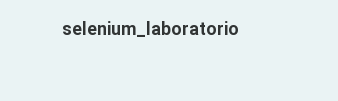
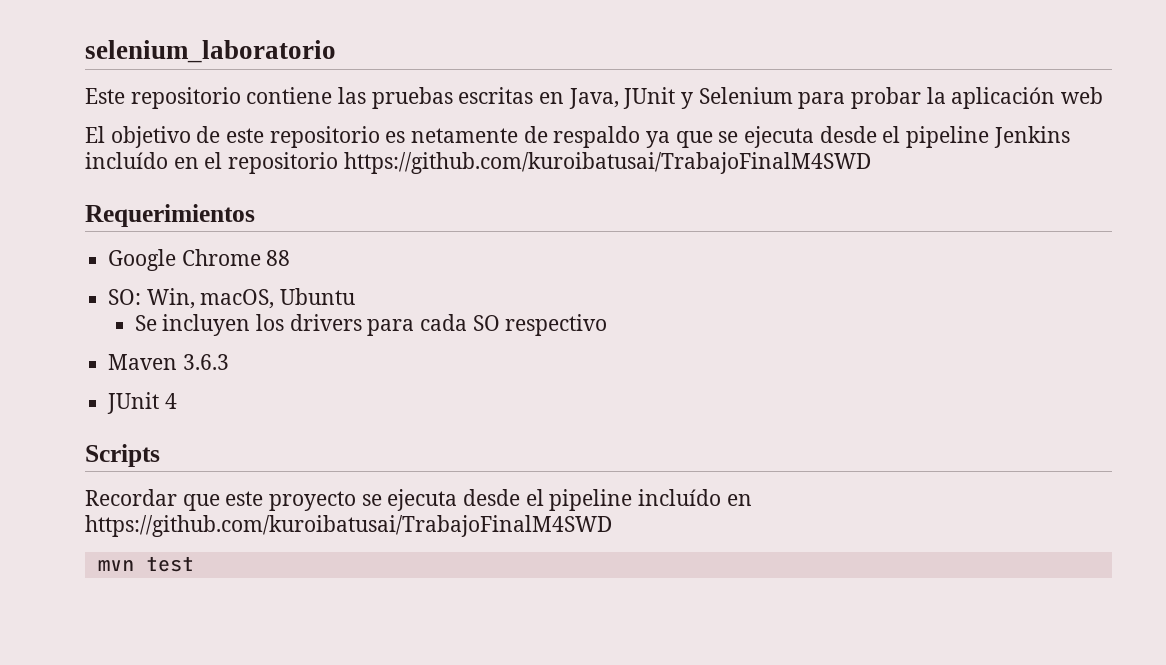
+ Este repositorio contiene las pruebas escritas en Java, JUnit y Selenium para probar la aplicación web
+ El objetivo de este repositorio es netamente de respaldo ya que se ejecuta desde el pipeline Jenkins incluído en el repositorio https://github.com/kuroibatusai/TrabajoFinalM4SWD
+ Requerimientos
+ Google Chrome 88
+ SO: Win, macOS, Ubuntu
+ Se incluyen los drivers para cada SO respectivo
+ Maven 3.6.3
+ JUnit 4
+ Scripts
+ Recordar que este proyecto se ejecuta desde el pipeline incluído en https://github.com/kuroibatusai/TrabajoFinalM4SWD
+ mvn test

